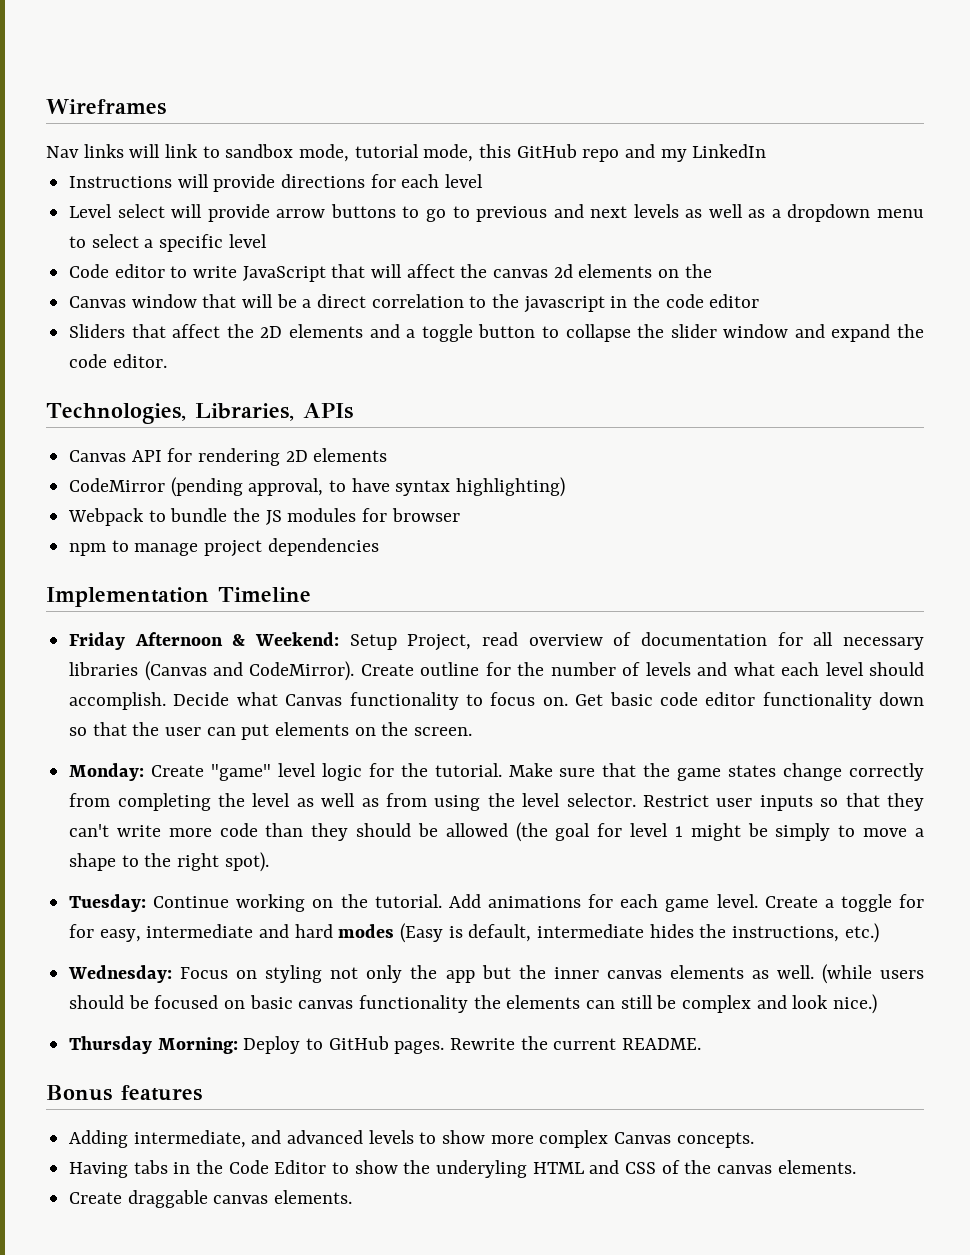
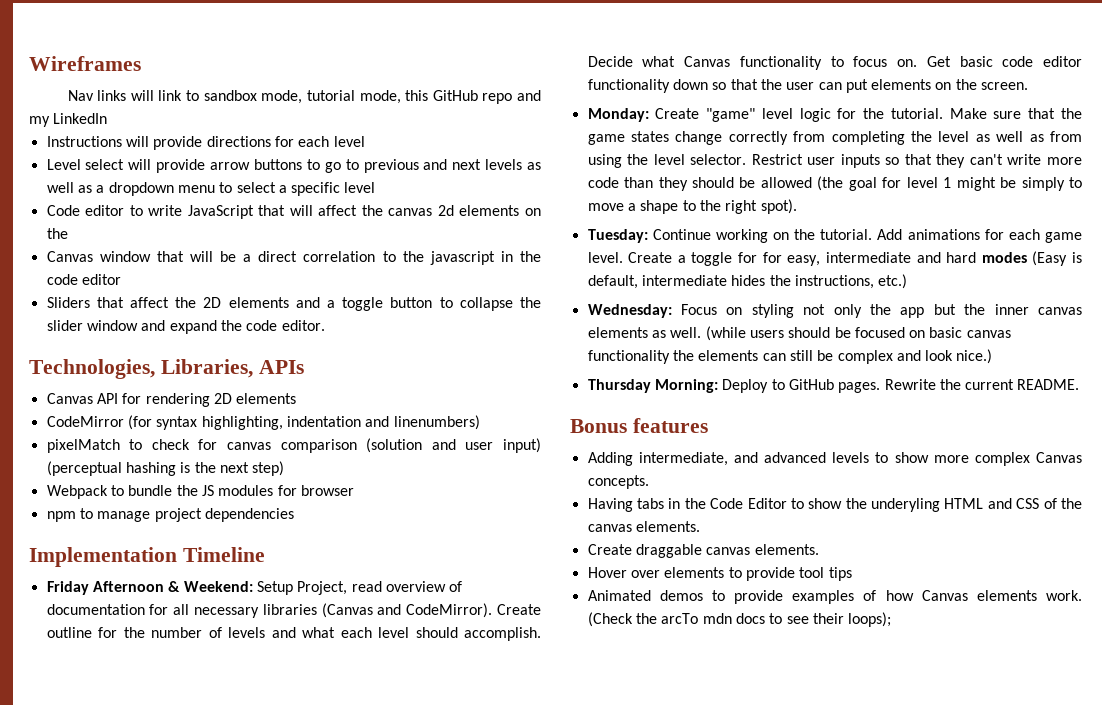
- CodeMirror (pending approval, to have syntax highlighting)
+ CodeMirror (for syntax highlighting, indentation and linenumbers)
+ pixelMatch to check for canvas comparison (solution and user input) (perceptual hashing is the next step)
+ Hover over elements to provide tool tips
+ Animated demos to provide examples of how Canvas elements work. (Check the arcTo mdn docs to see their loops);

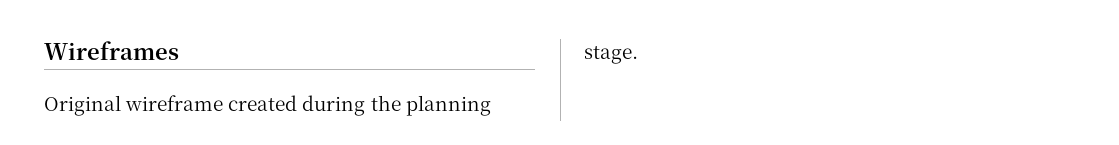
- Nav links will link to sandbox mode, tutorial mode, this GitHub repo and my LinkedIn
- Instructions will provide directions for each level
- Level select will provide arrow buttons to go to previous and next levels as well as a dropdown menu to select a specific level
- Code editor to write JavaScript that will affect the canvas 2d elements on the
- Canvas window that will be a direct correlation to the javascript in the code editor
- Sliders that affect the 2D elements and a toggle button to collapse the slider window and expand the code editor.
- Technologies, Libraries, APIs
- Canvas API for rendering 2D elements
- CodeMirror (for syntax highlighting, indentation and linenumbers)
- pixelMatch to check for canvas comparison (solution and user input) (perceptual hashing is the next step)
- Webpack to bundle the JS modules for browser
- npm to manage project dependencies
- Implementation Timeline
- Friday Afternoon & Weekend: Setup Project, read overview of documentation for all necessary libraries (Canvas and CodeMirror). Create outline for the number of levels and what each level should accomplish. Decide what Canvas functionality to focus on. Get basic code editor functionality down so that the user can put elements on the screen.
- Monday: Create "game" level logic for the tutorial. Make sure that the game states change correctly from completing the level as well as from using the level selector. Restrict user inputs so that they can't write more code than they should be allowed (the goal for level 1 might be simply to move a shape to the right spot).
- Tuesday: Continue working on the tutorial. Add animations for each game level. Create a toggle for for easy, intermediate and hard modes (Easy is default, intermediate hides the instructions, etc.)
- Wednesday: Focus on styling not only the app but the inner canvas elements as well. (while users should be focused on basic canvas functionality the elements can still be complex and look nice.)
- Thursday Morning: Deploy to GitHub pages. Rewrite the current README.
- Bonus features
- Adding intermediate, and advanced levels to show more complex Canvas concepts.
- Having tabs in the Code Editor to show the underyling HTML and CSS of the canvas elements.
- Create draggable canvas elements.
- Hover over elements to provide tool tips
- Animated demos to provide examples of how Canvas elements work. (Check the arcTo mdn docs to see their loops);
+ Original wireframe created during the planning stage.

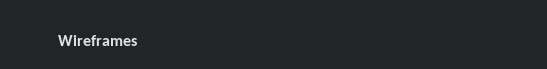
- Original wireframe created during the planning stage.

